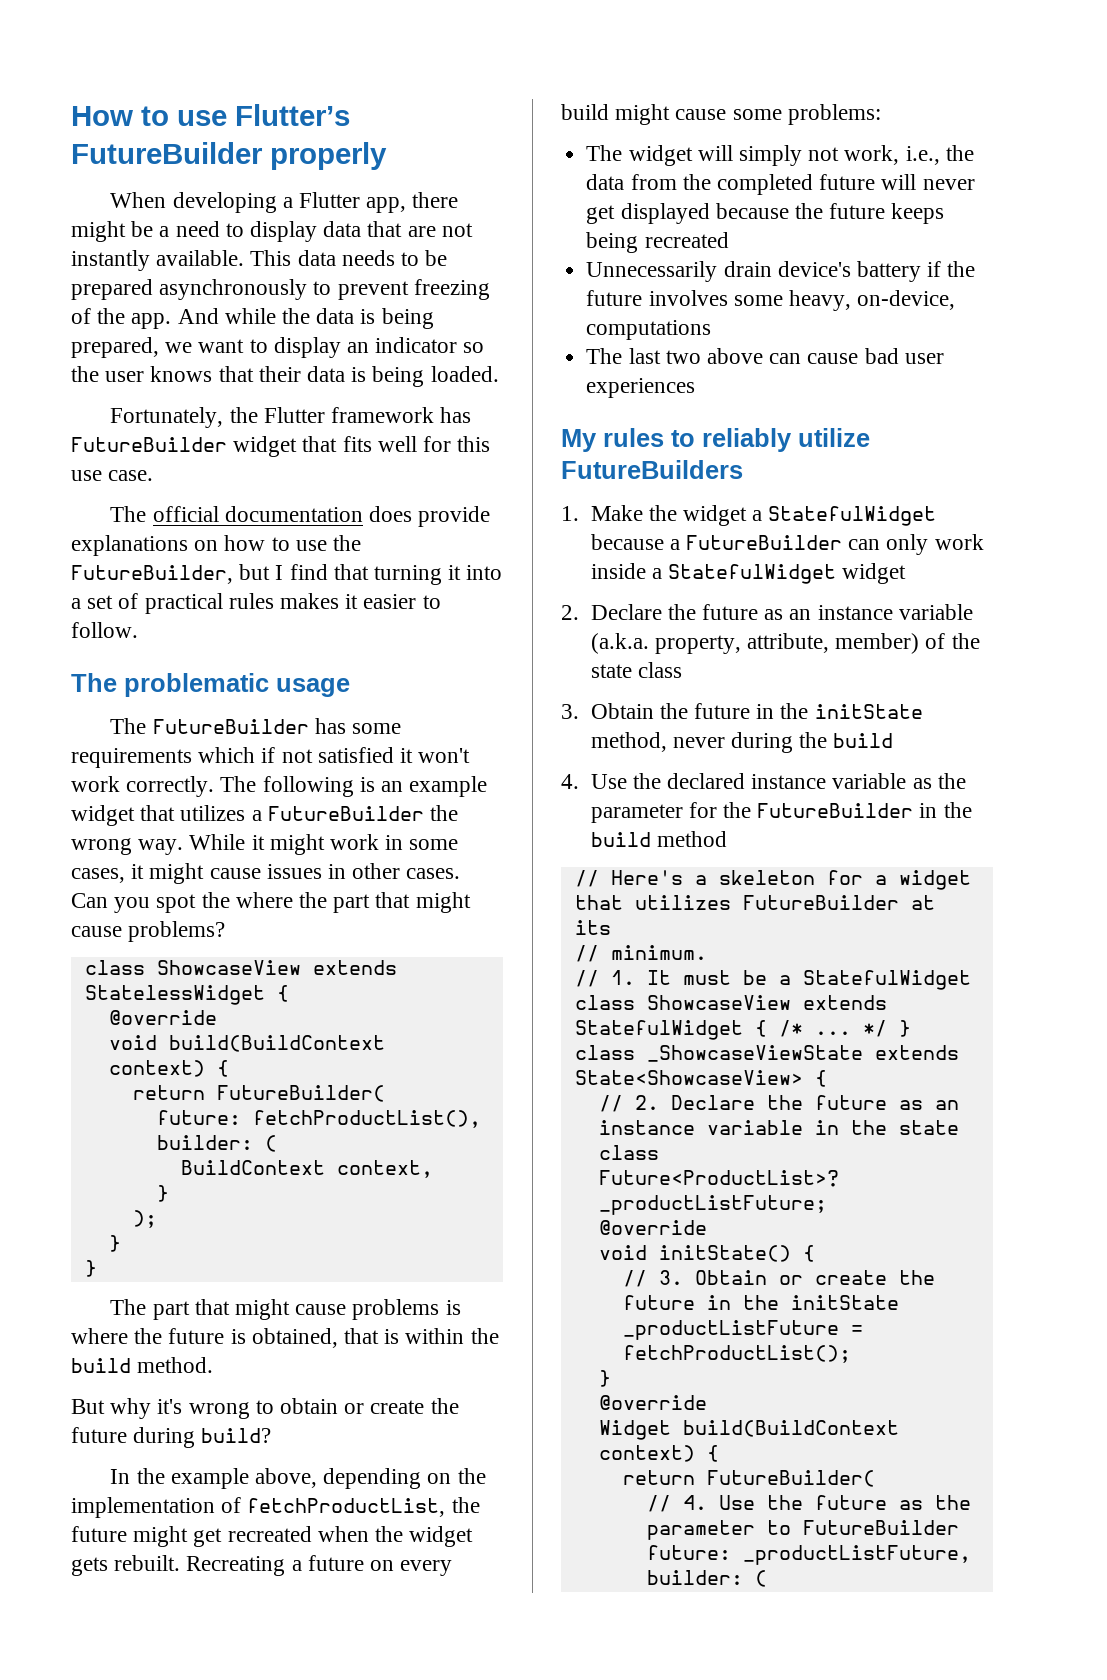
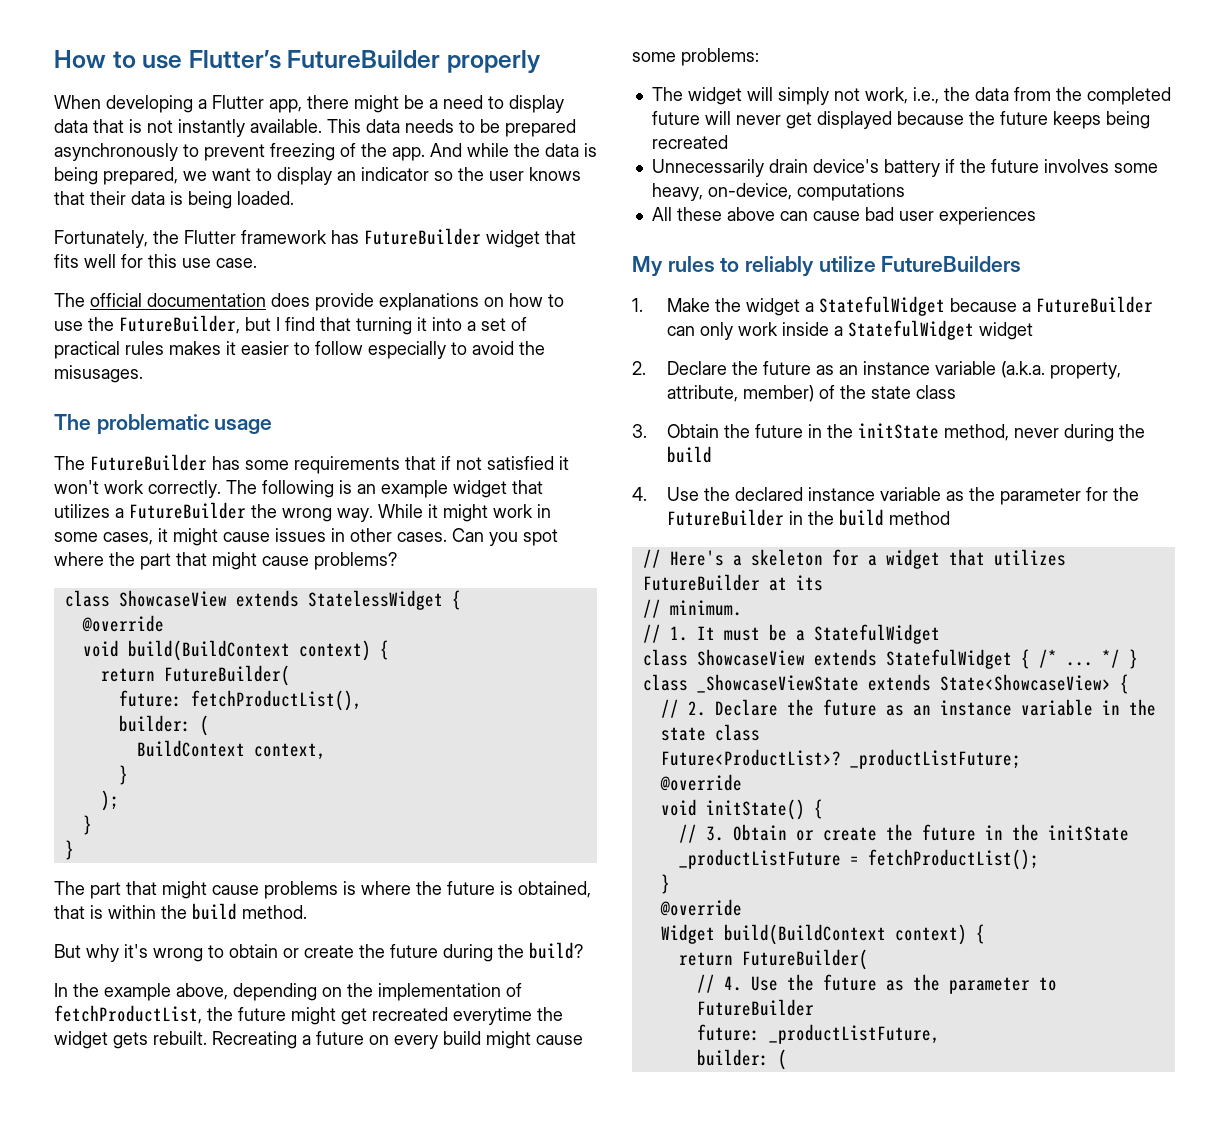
- When developing a Flutter app, there might be a need to display data that are not instantly available.
+ When developing a Flutter app, there might be a need to display data that is not instantly available.
- The official documentation does provide explanations on how to use the FutureBuilder, but I find that turning it into a set of practical rules makes it easier to follow.
+ The official documentation does provide explanations on how to use the FutureBuilder, but I find that turning it into a set of practical rules makes it easier to follow especially to avoid the misusages.
- The FutureBuilder has some requirements which if not satisfied it won't work correctly.
+ The FutureBuilder has some requirements that if not satisfied it won't work correctly.
- Can you spot the where the part that might cause problems?
+ Can you spot where the part that might cause problems?
- But why it's wrong to obtain or create the future during build?
+ But why it's wrong to obtain or create the future during the build?
- In the example above, depending on the implementation of fetchProductList, the future might get recreated when the widget gets rebuilt.
+ In the example above, depending on the implementation of fetchProductList, the future might get recreated everytime the widget gets rebuilt.
- The last two above can cause bad user experiences
+ All these above can cause bad user experiences

